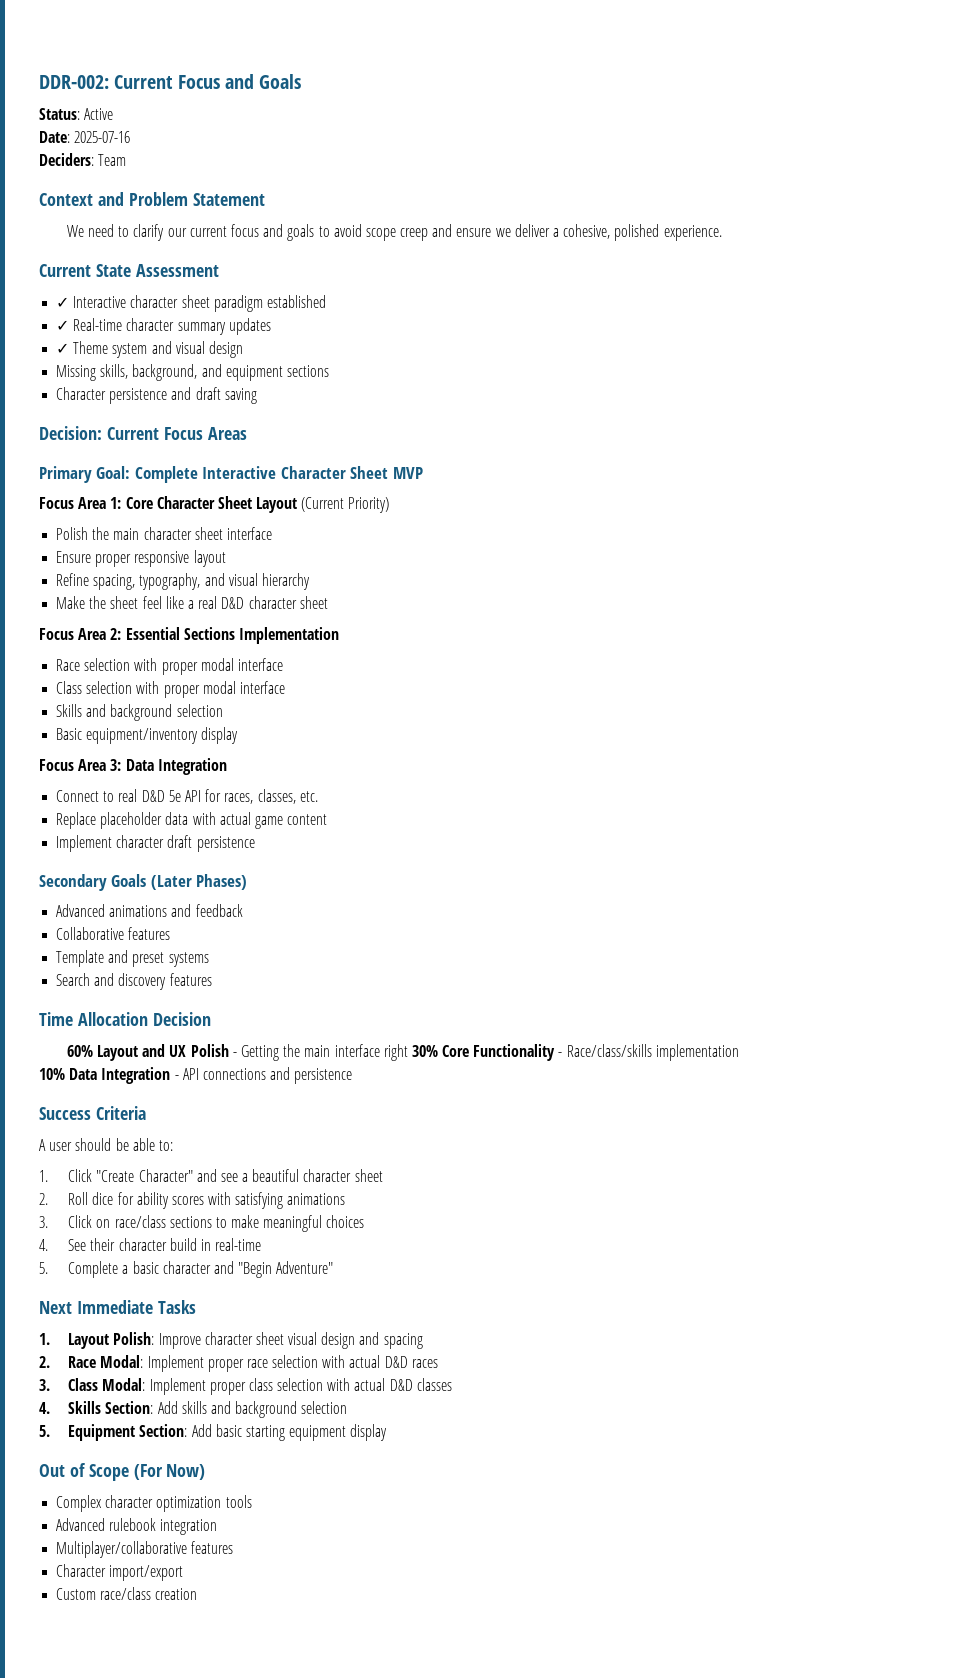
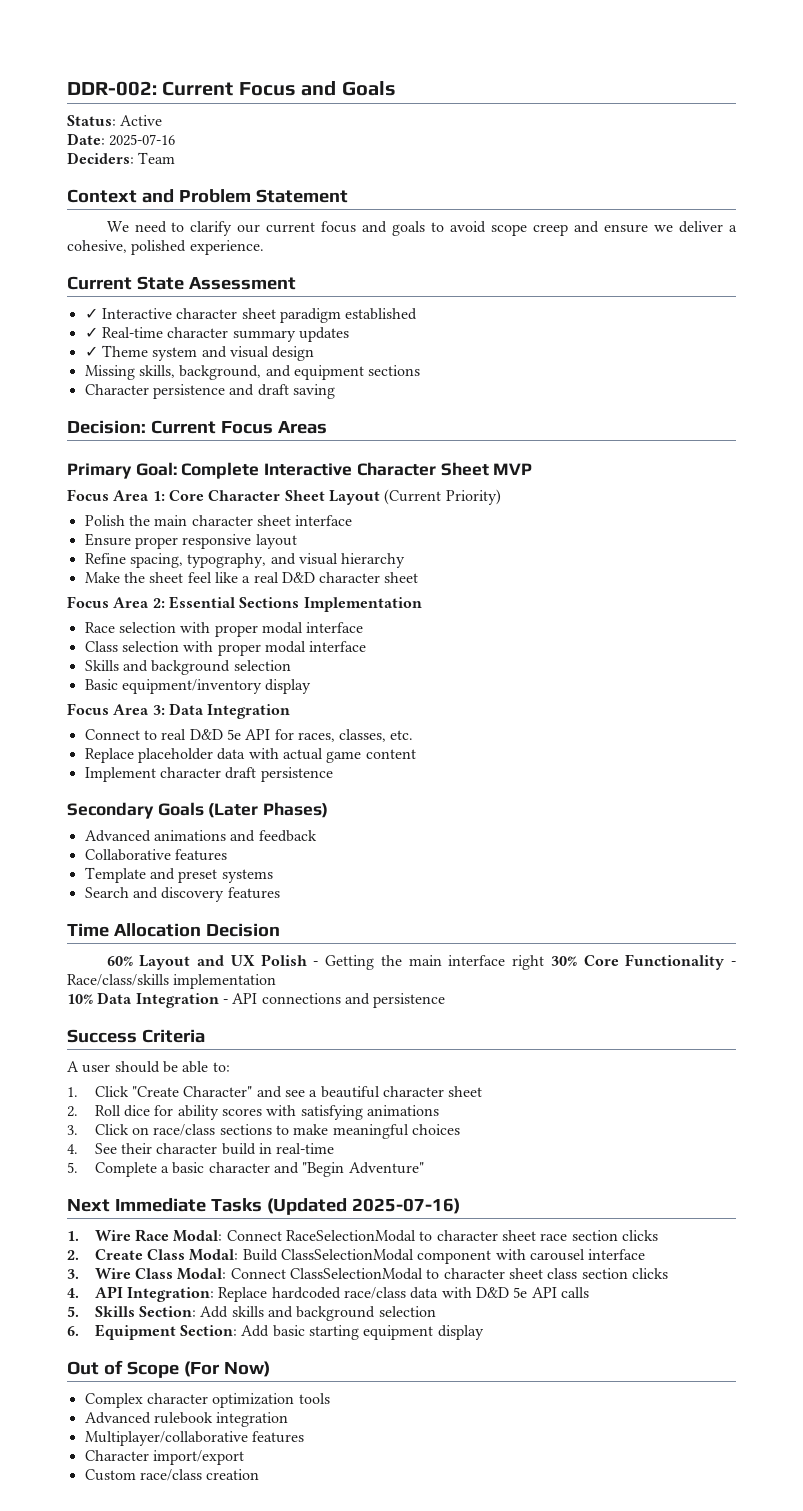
- Next Immediate Tasks
- 1. Layout Polish: Improve character sheet visual design and spacing
- 2. Race Modal: Implement proper race selection with actual D&D races
- 3. Class Modal: Implement proper class selection with actual D&D classes
- 4. Skills Section: Add skills and background selection
+ Next Immediate Tasks (Updated 2025-07-16)
+ 1. Wire Race Modal: Connect RaceSelectionModal to character sheet race section clicks
+ 2. Create Class Modal: Build ClassSelectionModal component with carousel interface
+ 3. Wire Class Modal: Connect ClassSelectionModal to character sheet class section clicks
+ 4. API Integration: Replace hardcoded race/class data with D&D 5e API calls
+ 5. Skills Section: Add skills and background selection
- 5. Equipment Section: Add basic starting equipment display
+ 6. Equipment Section: Add basic starting equipment display

